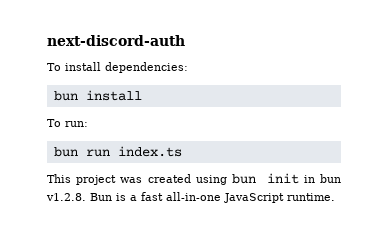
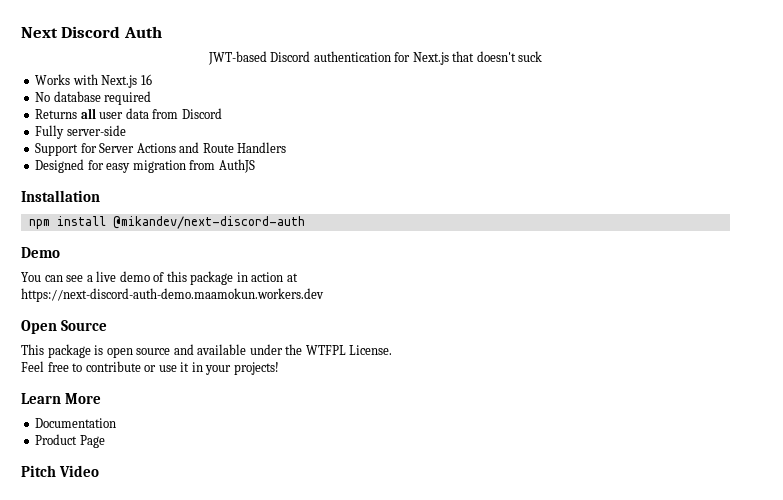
- next-discord-auth
- To install dependencies:
- bun install
- To run:
- bun run index.ts
- This project was created using bun init in bun v1.2.8. Bun is a fast all-in-one JavaScript runtime.
+ Next Discord Auth
+ JWT-based Discord authentication for Next.js that doesn't suck
+ Works with Next.js 16
+ No database required
+ Returns all user data from Discord
+ Fully server-side
+ Support for Server Actions and Route Handlers
+ Designed for easy migration from AuthJS
+ Installation
+ npm install @mikandev/next-discord-auth
+ Demo
+ You can see a live demo of this package in action at
+ https://next-discord-auth-demo.maamokun.workers.dev
+ Open Source
+ This package is open source and available under the WTFPL License.
+ Feel free to contribute or use it in your projects!
+ Learn More
+ Documentation
+ Product Page
+ Pitch Video

